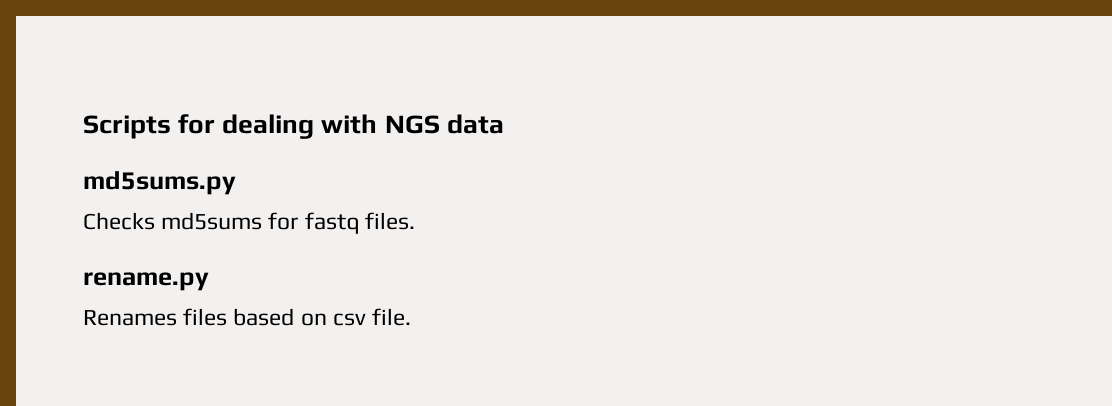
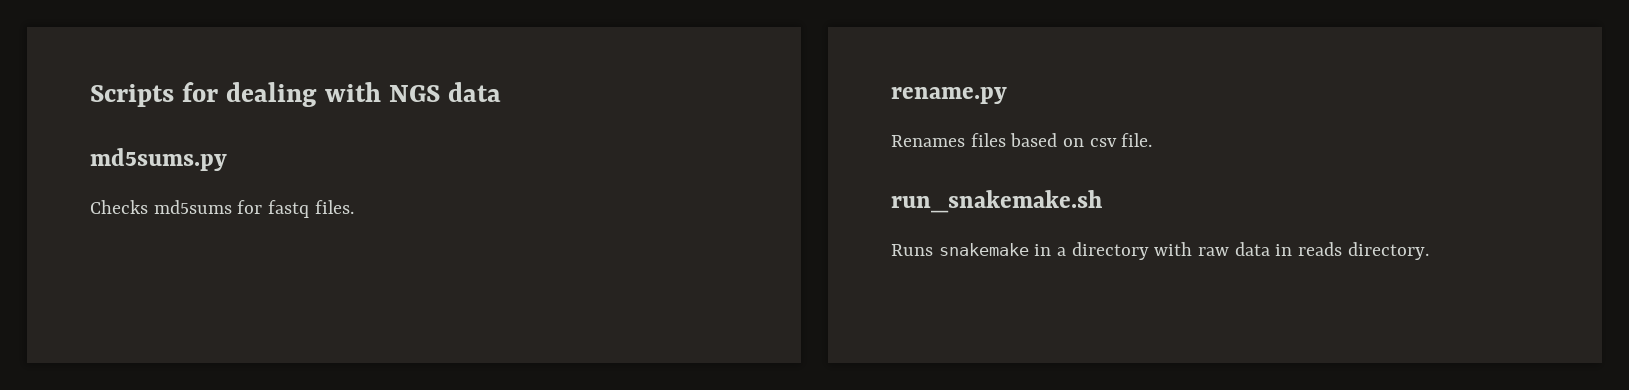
+ run_snakemake.sh
+ Runs snakemake in a directory with raw data in reads directory.

